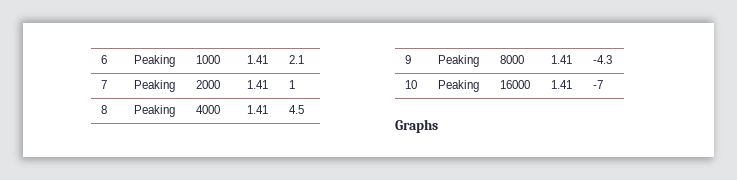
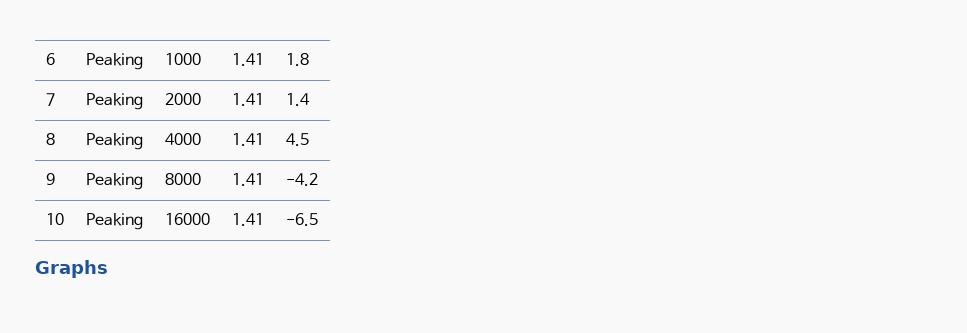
- 6 | Peaking | 1000 | 1.41 | 2.1
+ 6 | Peaking | 1000 | 1.41 | 1.8
- 7 | Peaking | 2000 | 1.41 | 1
+ 7 | Peaking | 2000 | 1.41 | 1.4
- 9 | Peaking | 8000 | 1.41 | -4.3
+ 9 | Peaking | 8000 | 1.41 | -4.2
- 10 | Peaking | 16000 | 1.41 | -7
+ 10 | Peaking | 16000 | 1.41 | -6.5

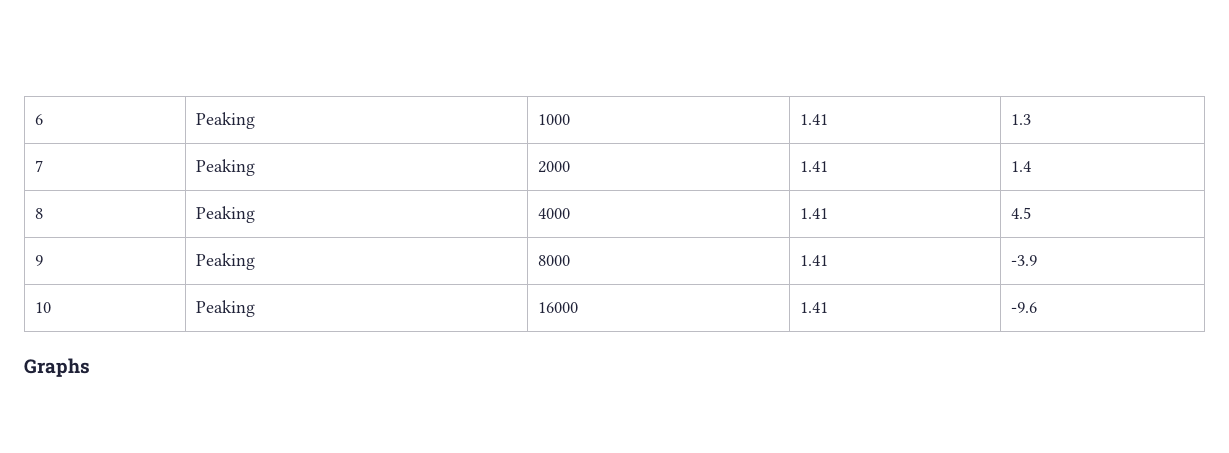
- 6 | Peaking | 1000 | 1.41 | 1.8
+ 6 | Peaking | 1000 | 1.41 | 1.3
- 9 | Peaking | 8000 | 1.41 | -4.2
+ 9 | Peaking | 8000 | 1.41 | -3.9
- 10 | Peaking | 16000 | 1.41 | -6.5
+ 10 | Peaking | 16000 | 1.41 | -9.6

